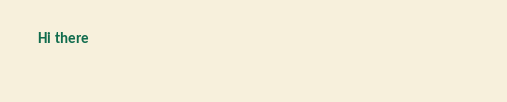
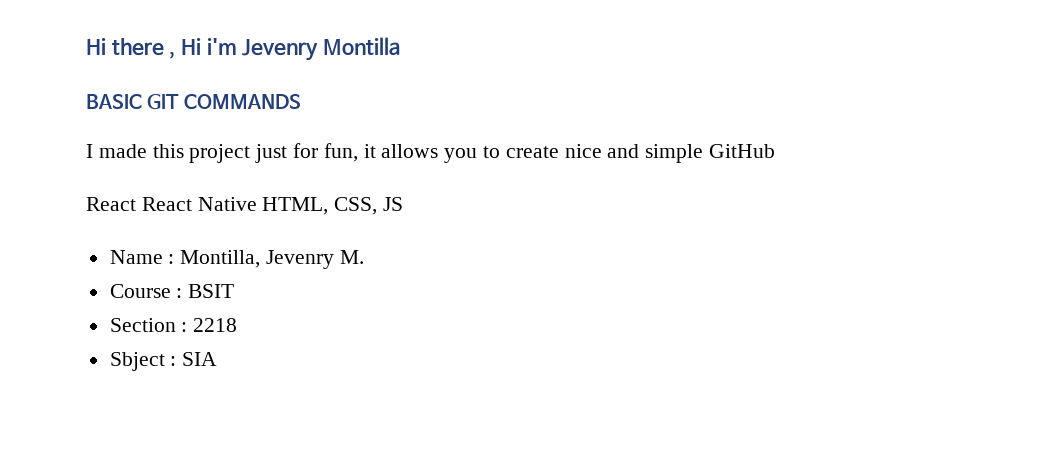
- Hi there
+ Hi there , Hi i'm Jevenry Montilla
+ BASIC GIT COMMANDS
+ I made this project just for fun, it allows you to create nice and simple GitHub
+ React React Native HTML, CSS, JS
+ Name : Montilla, Jevenry M.
+ Course : BSIT
+ Section : 2218
+ Sbject : SIA

